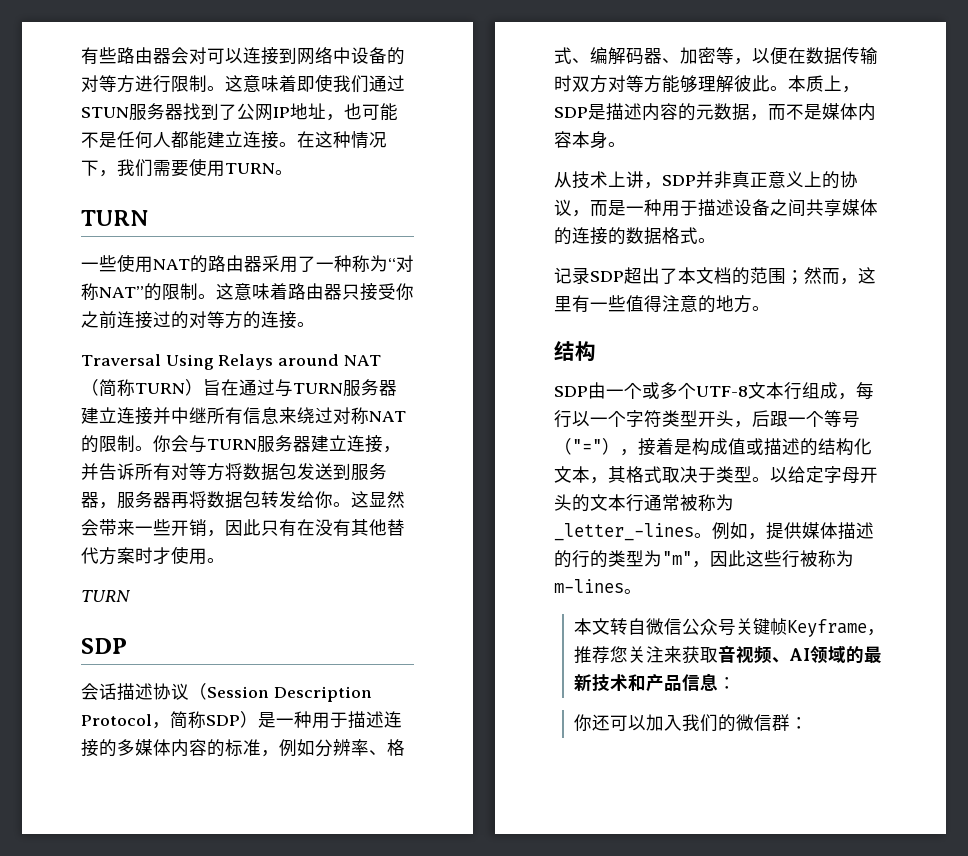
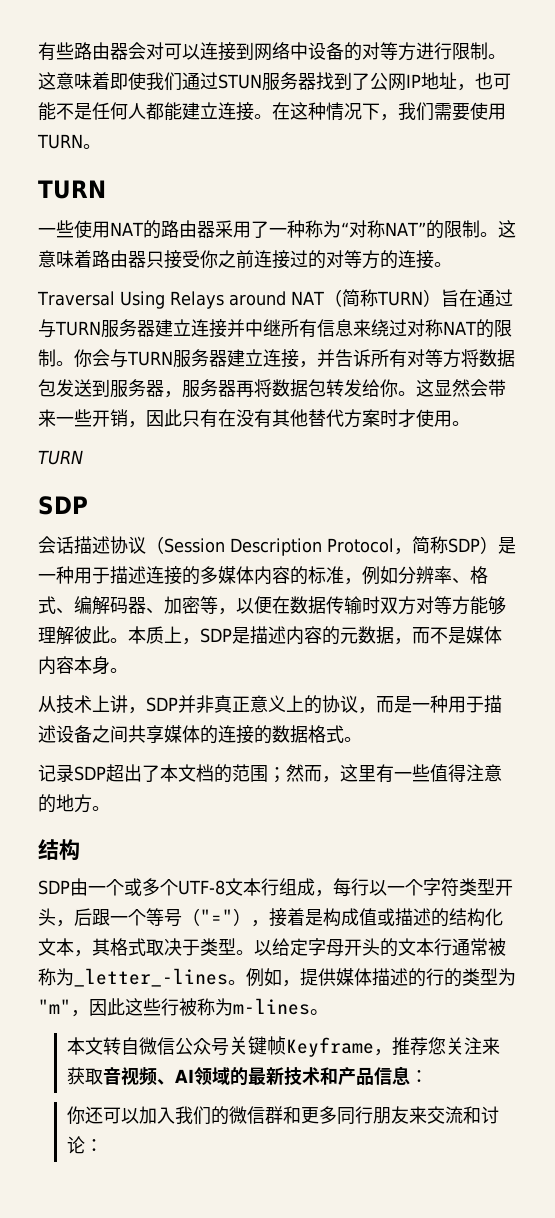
- 你还可以加入我们的微信群：
+ 你还可以加入我们的微信群和更多同行朋友来交流和讨论：

